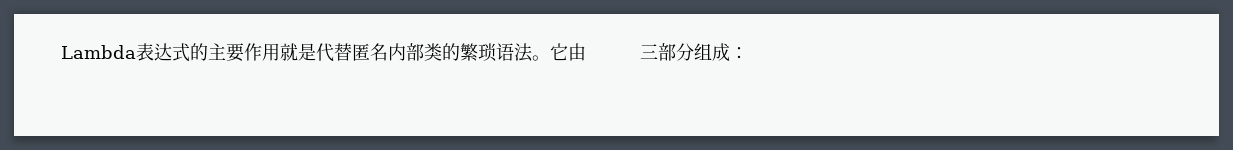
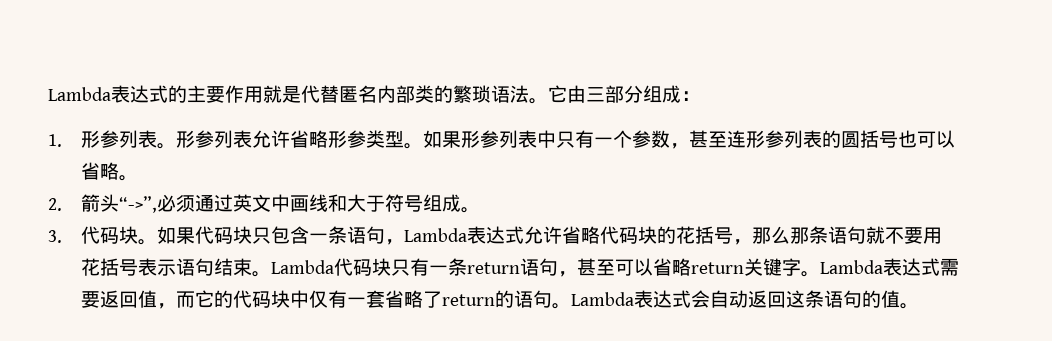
+ 1.形参列表。形参列表允许省略形参类型。如果形参列表中只有一个参数，甚至连形参列表的圆括号也可以省略。
+ 2.箭头“->”,必须通过英文中画线和大于符号组成。
+ 3.代码块。如果代码块只包含一条语句，Lambda表达式允许省略代码块的花括号，那么那条语句就不要用花括号表示语句结束。Lambda代码块只有一条return语句，甚至可以省略return关键字。Lambda表达式需要返回值，而它的代码块中仅有一套省略了return的语句。Lambda表达式会自动返回这条语句的值。

